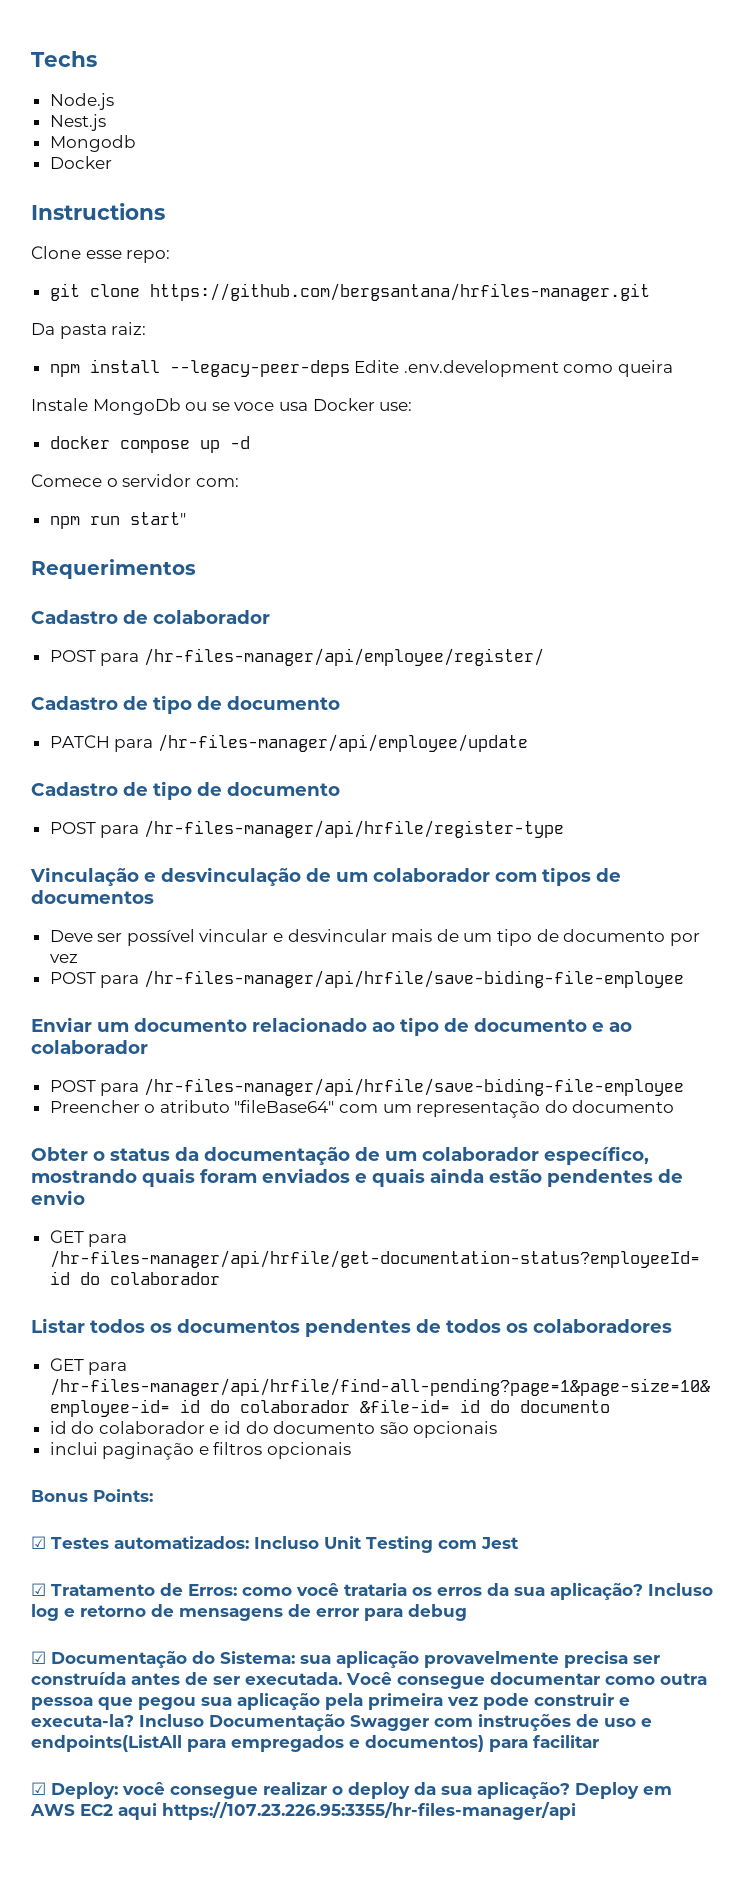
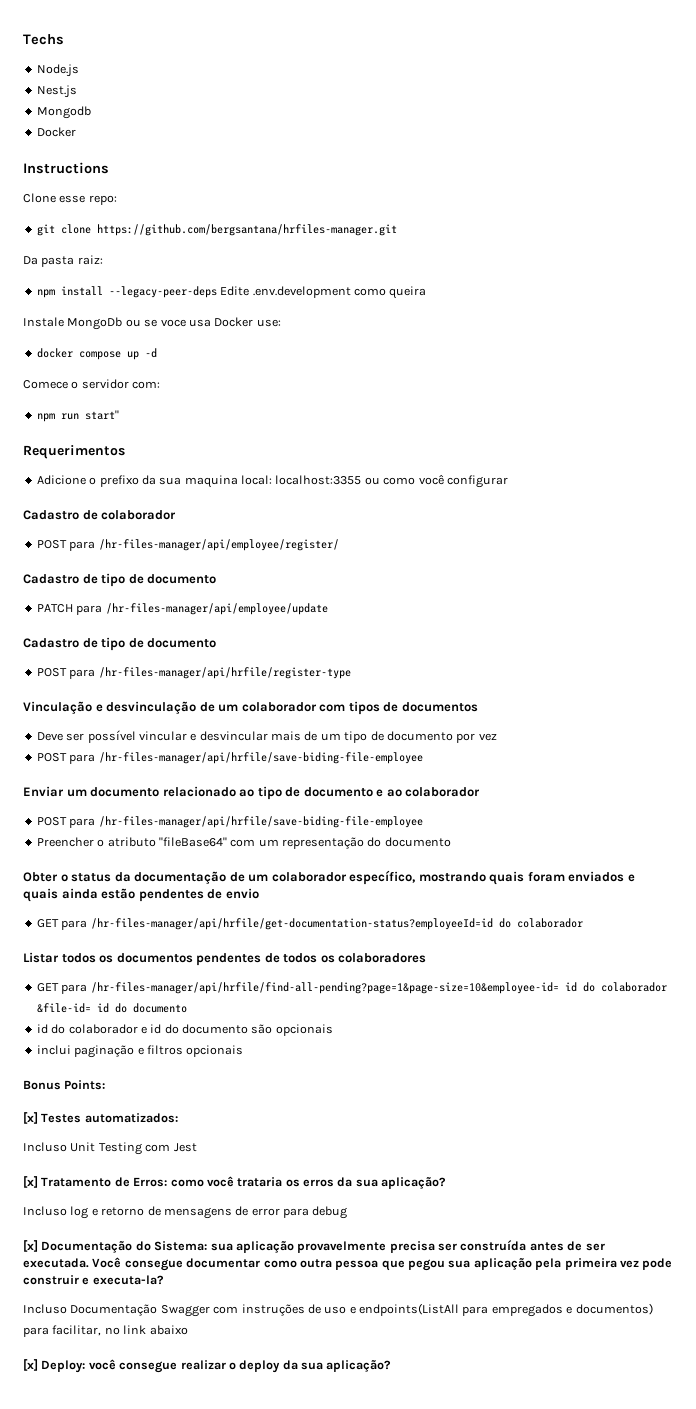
+ Adicione o prefixo da sua maquina local: localhost:3355 ou como você configurar
- ☑ Testes automatizados: Incluso Unit Testing com Jest
+ [x] Testes automatizados:
+ Incluso Unit Testing com Jest
- ☑ Tratamento de Erros: como você trataria os erros da sua aplicação? Incluso log e retorno de mensagens de error para debug
+ [x] Tratamento de Erros: como você trataria os erros da sua aplicação?
+ Incluso log e retorno de mensagens de error para debug
- ☑ Documentação do Sistema: sua aplicação provavelmente precisa ser construída antes de ser executada.
+ [x] Documentação do Sistema: sua aplicação provavelmente precisa ser construída antes de ser executada.
- Você consegue documentar como outra pessoa que pegou sua aplicação pela primeira vez pode construir e executa-la? Incluso Documentação Swagger com instruções de uso e endpoints(ListAll para empregados e documentos) para facilitar
- ☑ Deploy: você consegue realizar o deploy da sua aplicação? Deploy em AWS EC2 aqui https://107.23.226.95:3355/hr-files-manager/api
+ Você consegue documentar como outra pessoa que pegou sua aplicação pela primeira vez pode construir e executa-la?
+ Incluso Documentação Swagger com instruções de uso e endpoints(ListAll para empregados e documentos) para facilitar, no link abaixo
+ [x] Deploy: você consegue realizar o deploy da sua aplicação?

